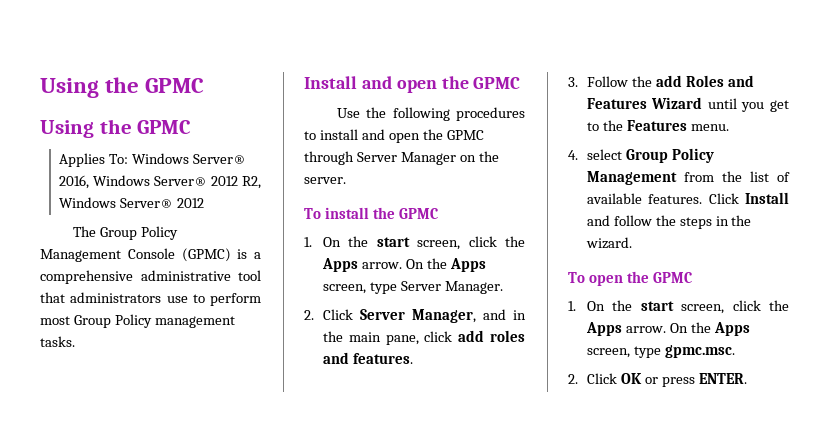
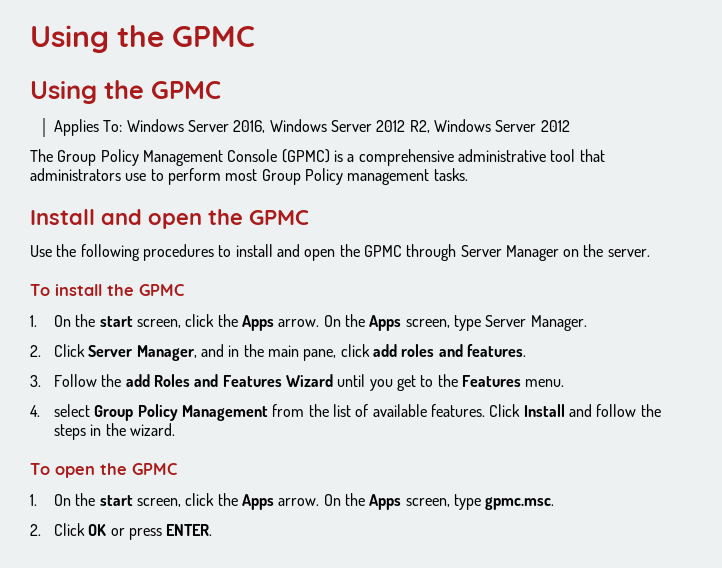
- Applies To: Windows Server® 2016, Windows Server® 2012 R2, Windows Server® 2012
+ Applies To: Windows Server 2016, Windows Server 2012 R2, Windows Server 2012

